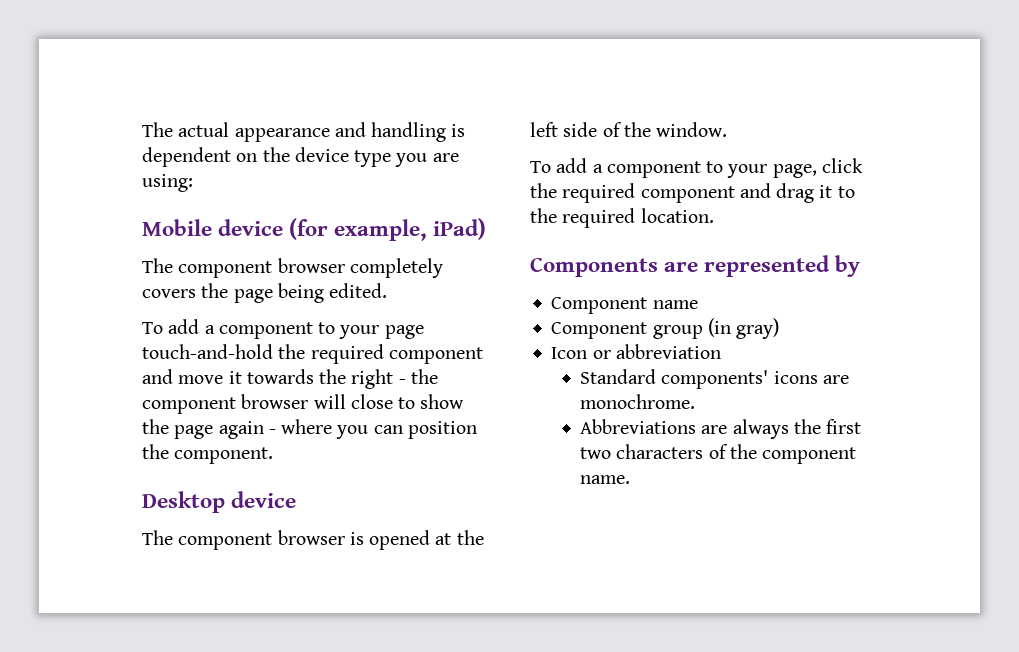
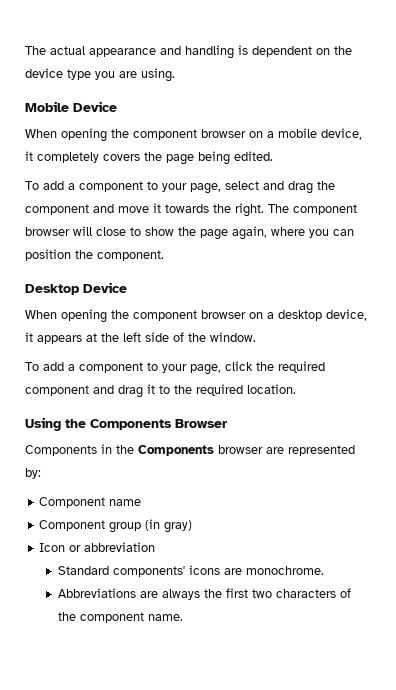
- The actual appearance and handling is dependent on the device type you are using:
+ The actual appearance and handling is dependent on the device type you are using.
- Mobile device (for example, iPad)
- The component browser completely covers the page being edited.
+ Mobile Device
+ When opening the component browser on a mobile device, it completely covers the page being edited.
- To add a component to your page touch-and-hold the required component and move it towards the right - the component browser will close to show the page again - where you can position the component.
+ To add a component to your page, select and drag the component and move it towards the right. The component browser will close to show the page again, where you can position the component.
- Desktop device
- The component browser is opened at the left side of the window.
+ Desktop Device
+ When opening the component browser on a desktop device, it appears at the left side of the window.
- Components are represented by
+ Using the Components Browser
+ Components in the Components browser are represented by:

